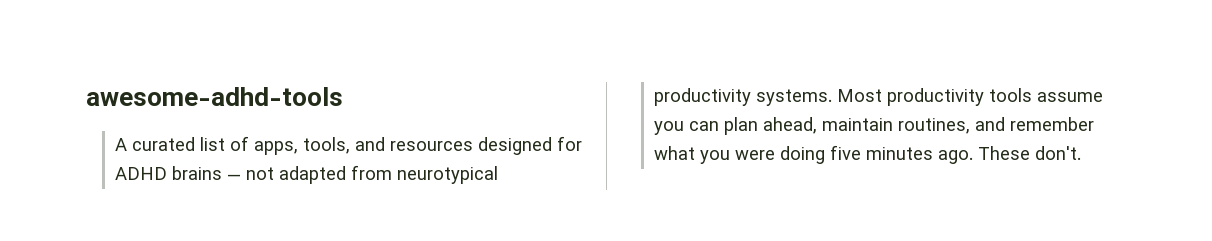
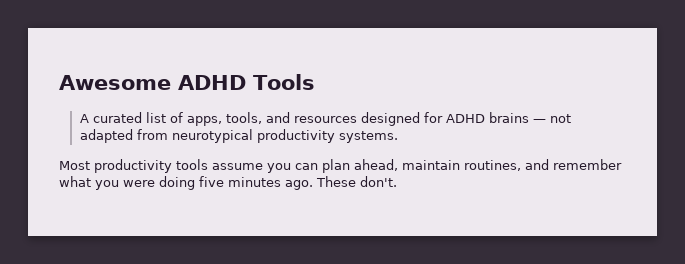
- awesome-adhd-tools
+ Awesome ADHD Tools
- A curated list of apps, tools, and resources designed for ADHD brains — not adapted from neurotypical productivity systems. Most productivity tools assume you can plan ahead, maintain routines, and remember what you were doing five minutes ago.
+ A curated list of apps, tools, and resources designed for ADHD brains — not adapted from neurotypical productivity systems.
+ Most productivity tools assume you can plan ahead, maintain routines, and remember what you were doing five minutes ago.

